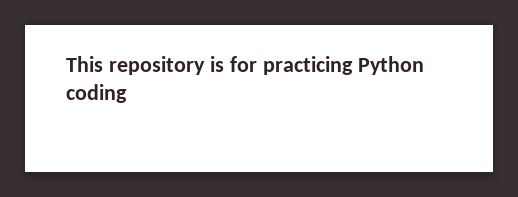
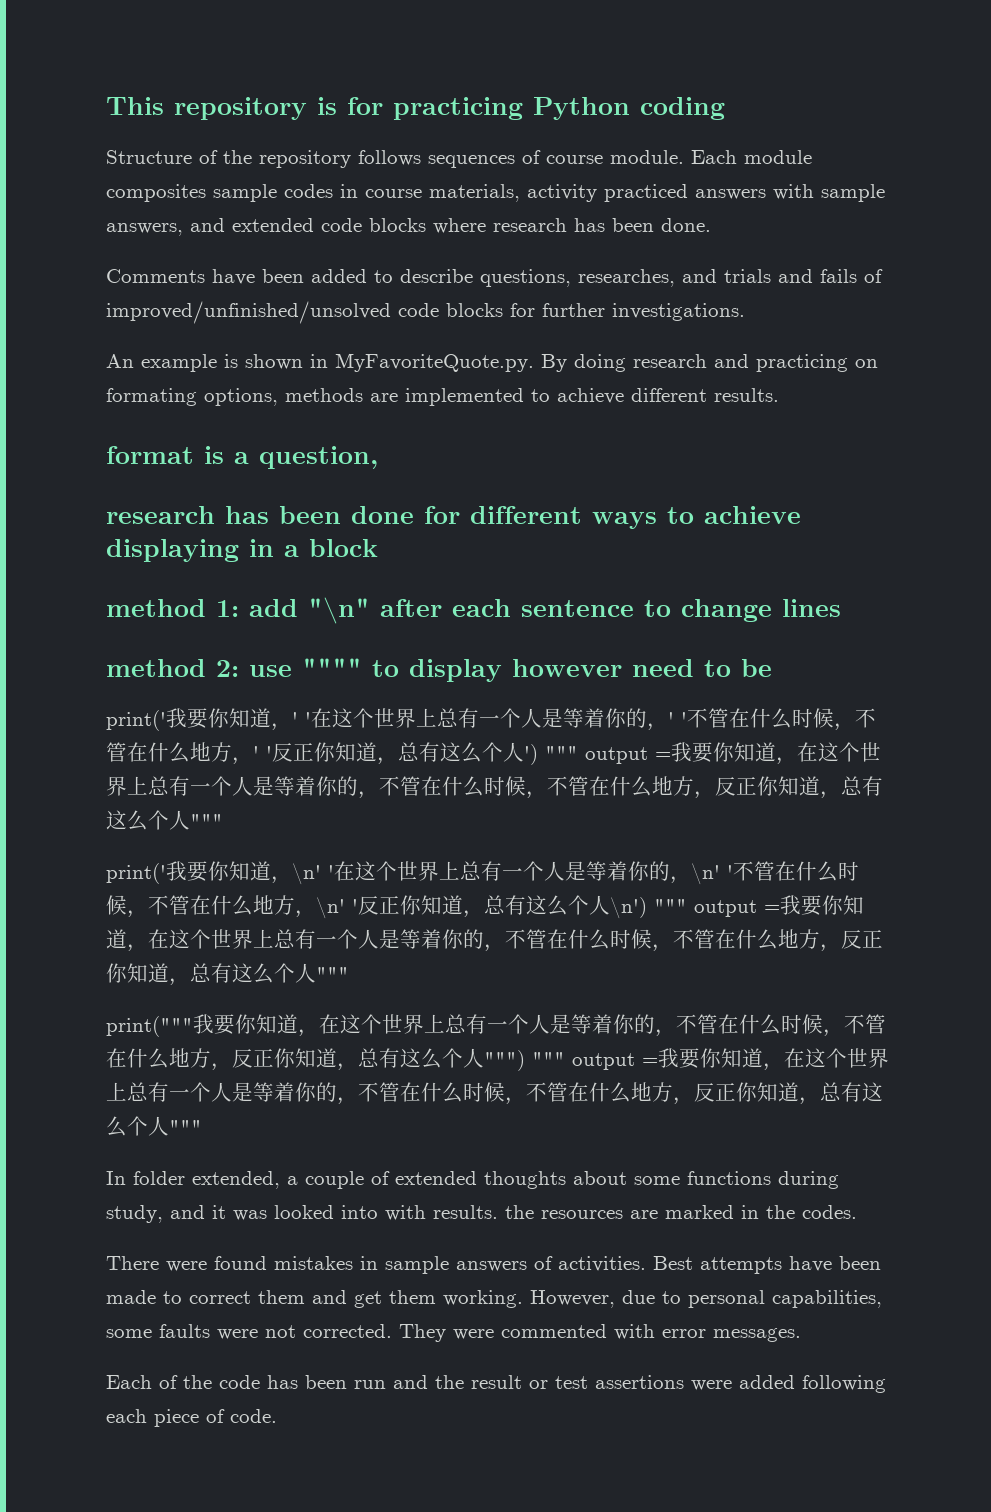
+ Structure of the repository follows sequences of course module. Each module composites sample codes in course materials, activity practiced answers with sample answers, and extended code blocks where research has been done.
+ Comments have been added to describe questions, researches, and trials and fails of improved/unfinished/unsolved code blocks for further investigations.
+ An example is shown in MyFavoriteQuote.py. By doing research and practicing on formating options, methods are implemented to achieve different results.
+ format is a question,
+ research has been done for different ways to achieve displaying in a block
+ method 1: add "\n" after each sentence to change lines
+ method 2: use """" to display however need to be
+ print('我要你知道，' '在这个世界上总有一个人是等着你的，' '不管在什么时候，不管在什么地方，' '反正你知道，总有这么个人') """ output =我要你知道，在这个世界上总有一个人是等着你的，不管在什么时候，不管在什么地方，反正你知道，总有这么个人"""
+ print('我要你知道，\n' '在这个世界上总有一个人是等着你的，\n' '不管在什么时候，不管在什么地方，\n' '反正你知道，总有这么个人\n') """ output =我要你知道，在这个世界上总有一个人是等着你的，不管在什么时候，不管在什么地方，反正你知道，总有这么个人"""
+ print("""我要你知道，在这个世界上总有一个人是等着你的，不管在什么时候，不管在什么地方，反正你知道，总有这么个人""") """ output =我要你知道，在这个世界上总有一个人是等着你的，不管在什么时候，不管在什么地方，反正你知道，总有这么个人"""
+ In folder extended, a couple of extended thoughts about some functions during study, and it was looked into with results. the resources are marked in the codes.
+ There were found mistakes in sample answers of activities. Best attempts have been made to correct them and get them working. However, due to personal capabilities, some faults were not corrected. They were commented with error messages.
+ Each of the code has been run and the result or test assertions were added following each piece of code.

